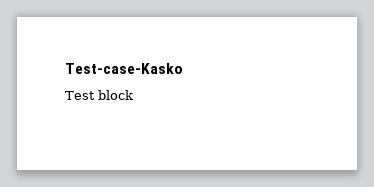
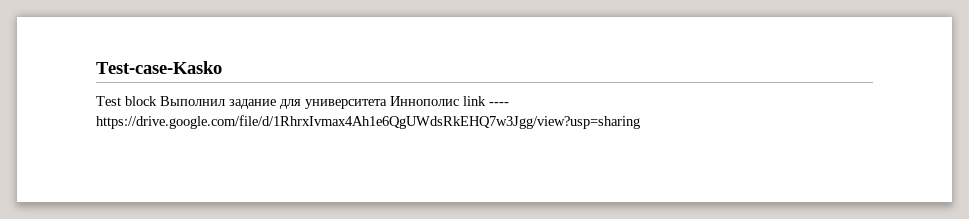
- Test block
+ Test block Выполнил задание для университета Иннополис link ---- https://drive.google.com/file/d/1RhrxIvmax4Ah1e6QgUWdsRkEHQ7w3Jgg/view?usp=sharing

